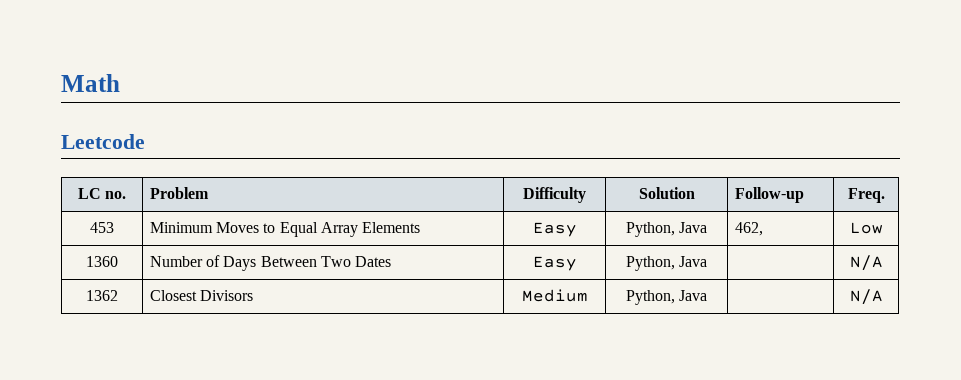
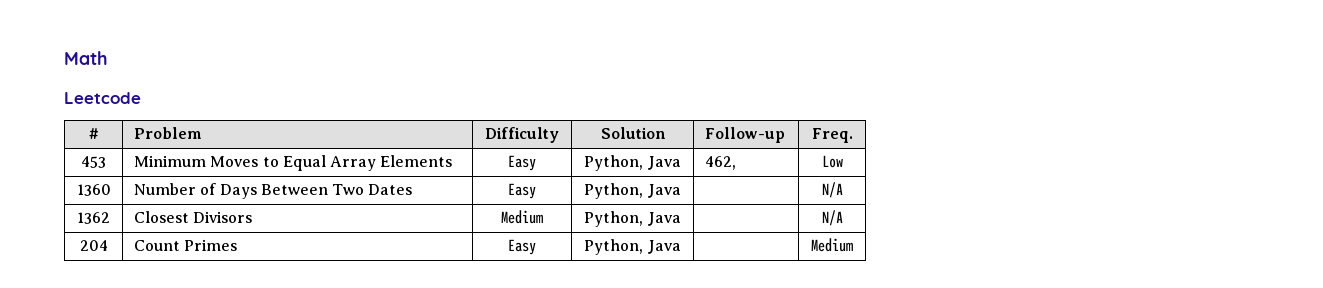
- LC no. | Problem | Difficulty | Solution | Follow-up | Freq.
+ # | Problem | Difficulty | Solution | Follow-up | Freq.
+ 204 | Count Primes | Easy | Python, Java | | Medium

